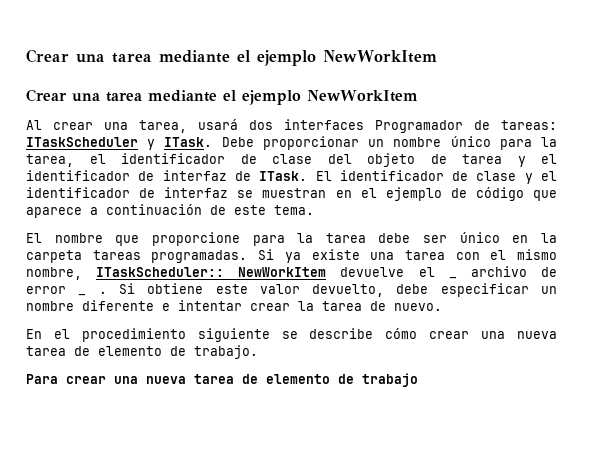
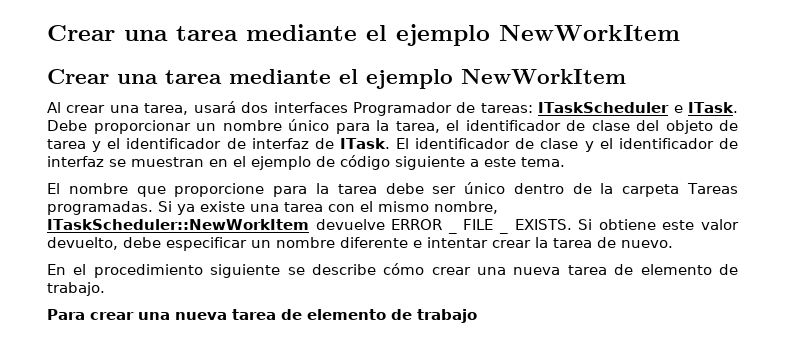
- Al crear una tarea, usará dos interfaces Programador de tareas: ITaskScheduler y ITask.
+ Al crear una tarea, usará dos interfaces Programador de tareas: ITaskScheduler e ITask.
- El identificador de clase y el identificador de interfaz se muestran en el ejemplo de código que aparece a continuación de este tema.
+ El identificador de clase y el identificador de interfaz se muestran en el ejemplo de código siguiente a este tema.
- El nombre que proporcione para la tarea debe ser único en la carpeta tareas programadas.
+ El nombre que proporcione para la tarea debe ser único dentro de la carpeta Tareas programadas.
- Si ya existe una tarea con el mismo nombre, ITaskScheduler:: NewWorkItem devuelve el _ archivo de error _ .
+ Si ya existe una tarea con el mismo nombre, ITaskScheduler::NewWorkItem devuelve ERROR _ FILE _ EXISTS.

